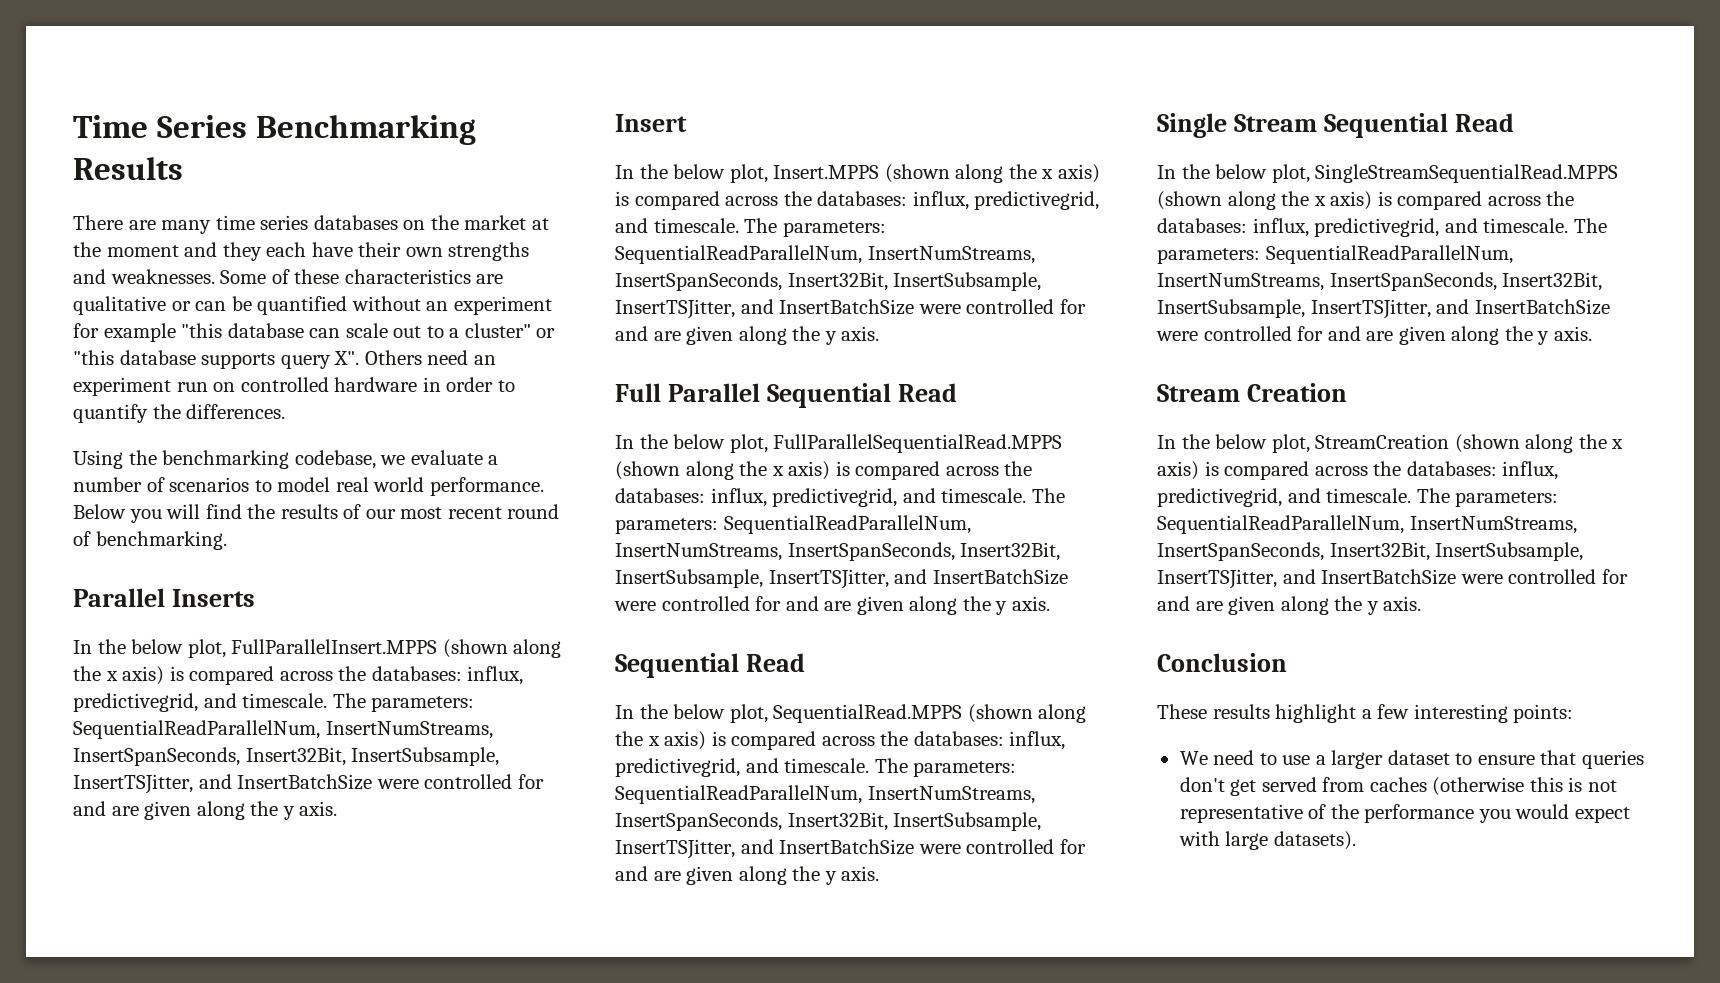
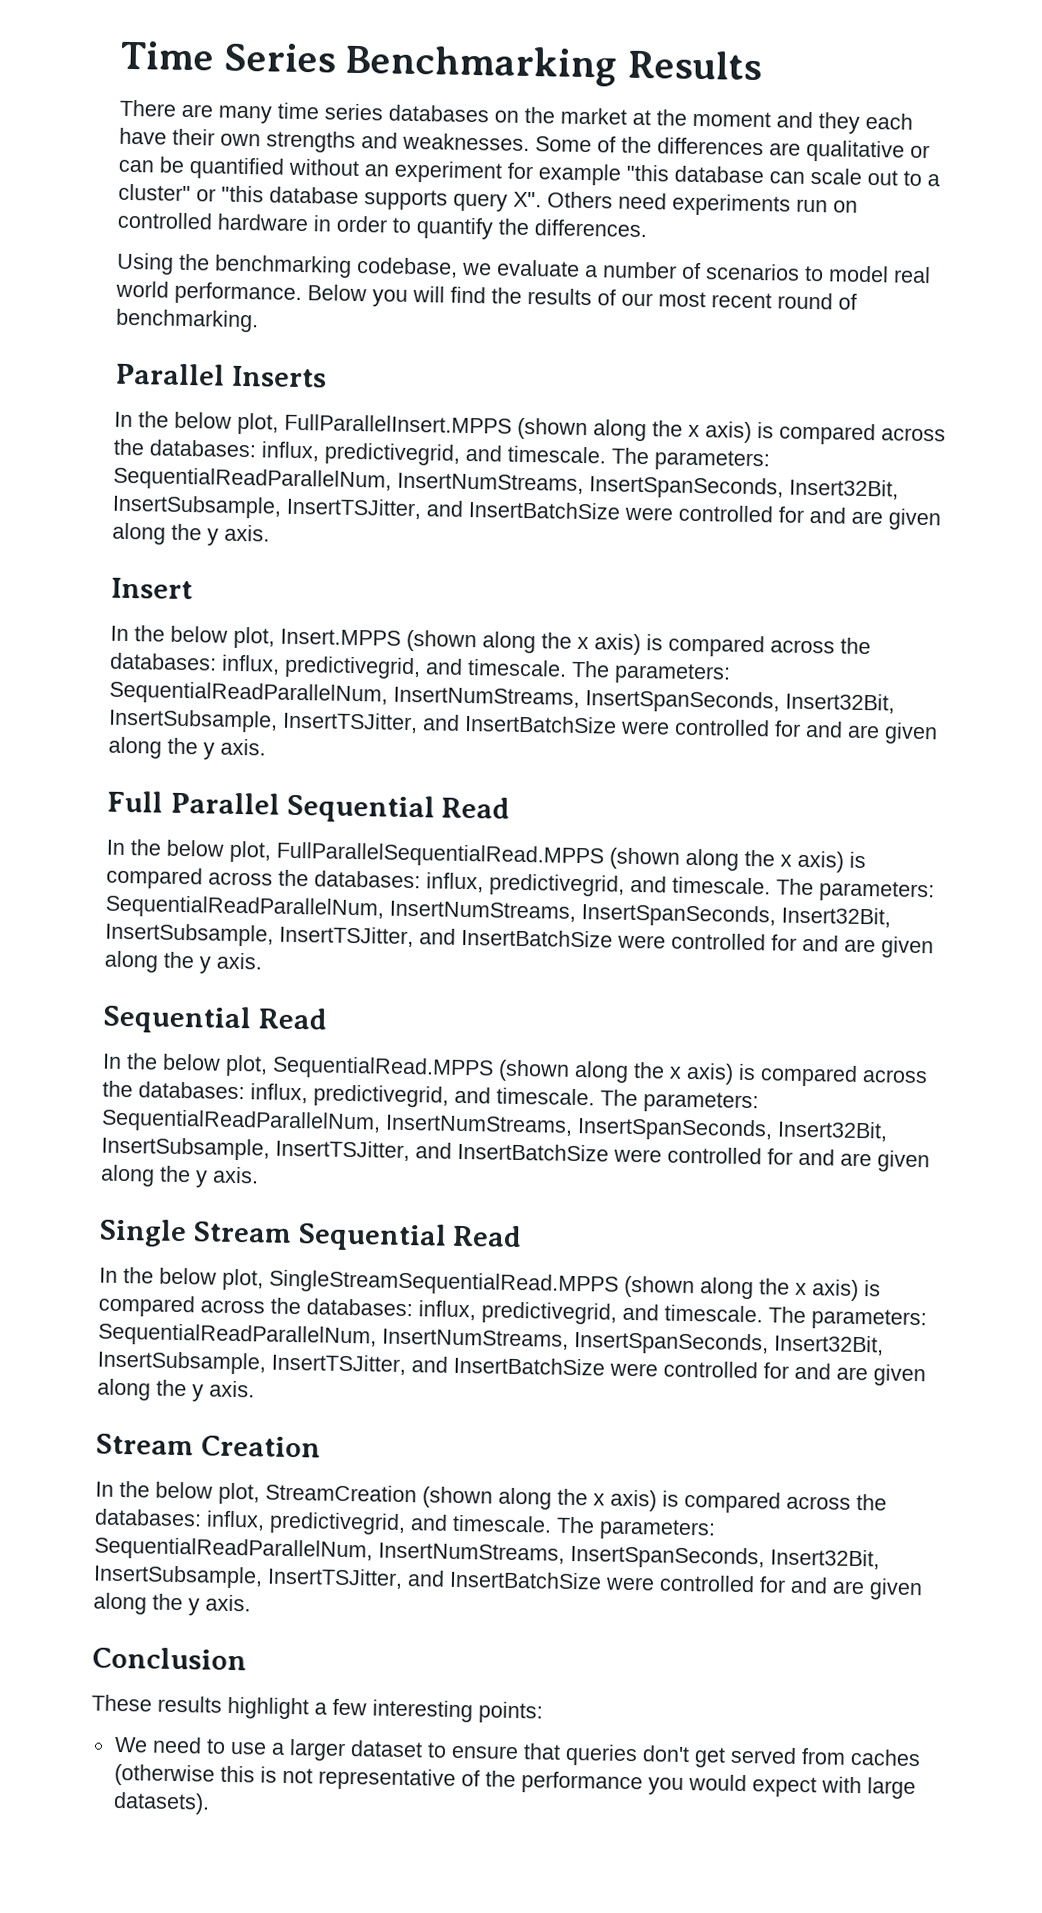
- Some of these characteristics are qualitative or can be quantified without an experiment for example "this database can scale out to a cluster" or "this database supports query X". Others need an experiment run on controlled hardware in order to quantify the differences.
+ Some of the differences are qualitative or can be quantified without an experiment for example "this database can scale out to a cluster" or "this database supports query X". Others need experiments run on controlled hardware in order to quantify the differences.

